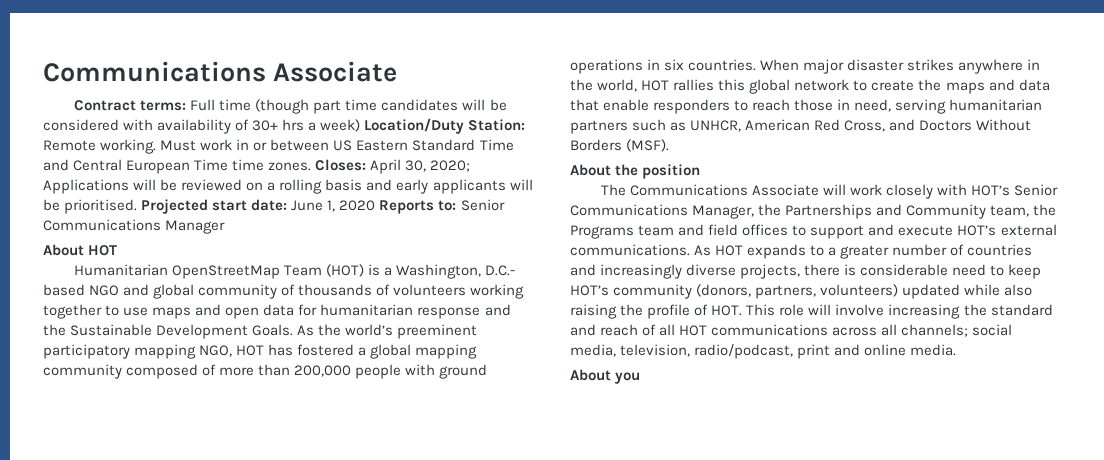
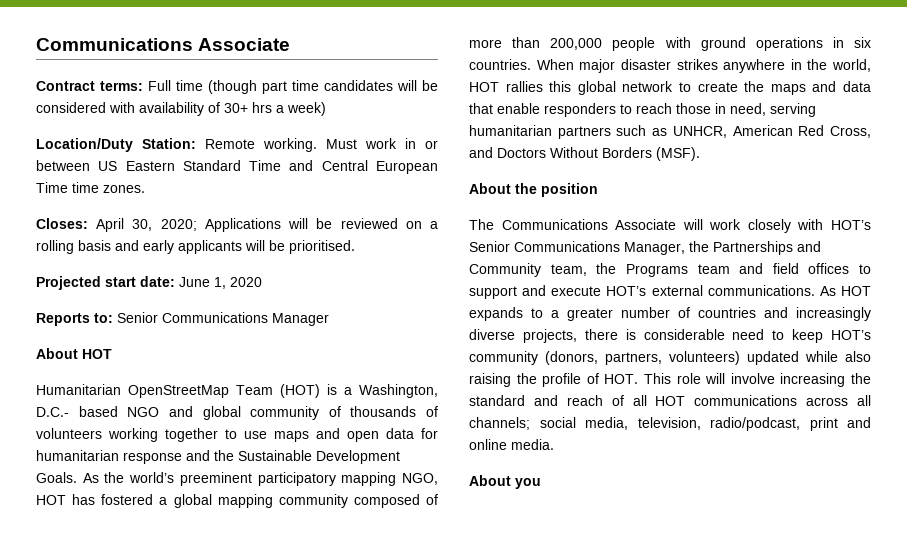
- Contract terms: Full time (though part time candidates will be considered with availability of 30+ hrs a week) Location/Duty Station: Remote working.
+ Contract terms: Full time (though part time candidates will be considered with availability of 30+ hrs a week)
+ Location/Duty Station: Remote working.
- Must work in or between US Eastern Standard Time and Central European Time time zones. Closes: April 30, 2020; Applications will be reviewed on a rolling basis and early applicants will be prioritised. Projected start date: June 1, 2020 Reports to: Senior Communications Manager
+ Must work in or between US Eastern Standard Time and Central European Time time zones.
+ Closes: April 30, 2020; Applications will be reviewed on a rolling basis and early applicants will be prioritised.
+ Projected start date: June 1, 2020
+ Reports to: Senior Communications Manager

